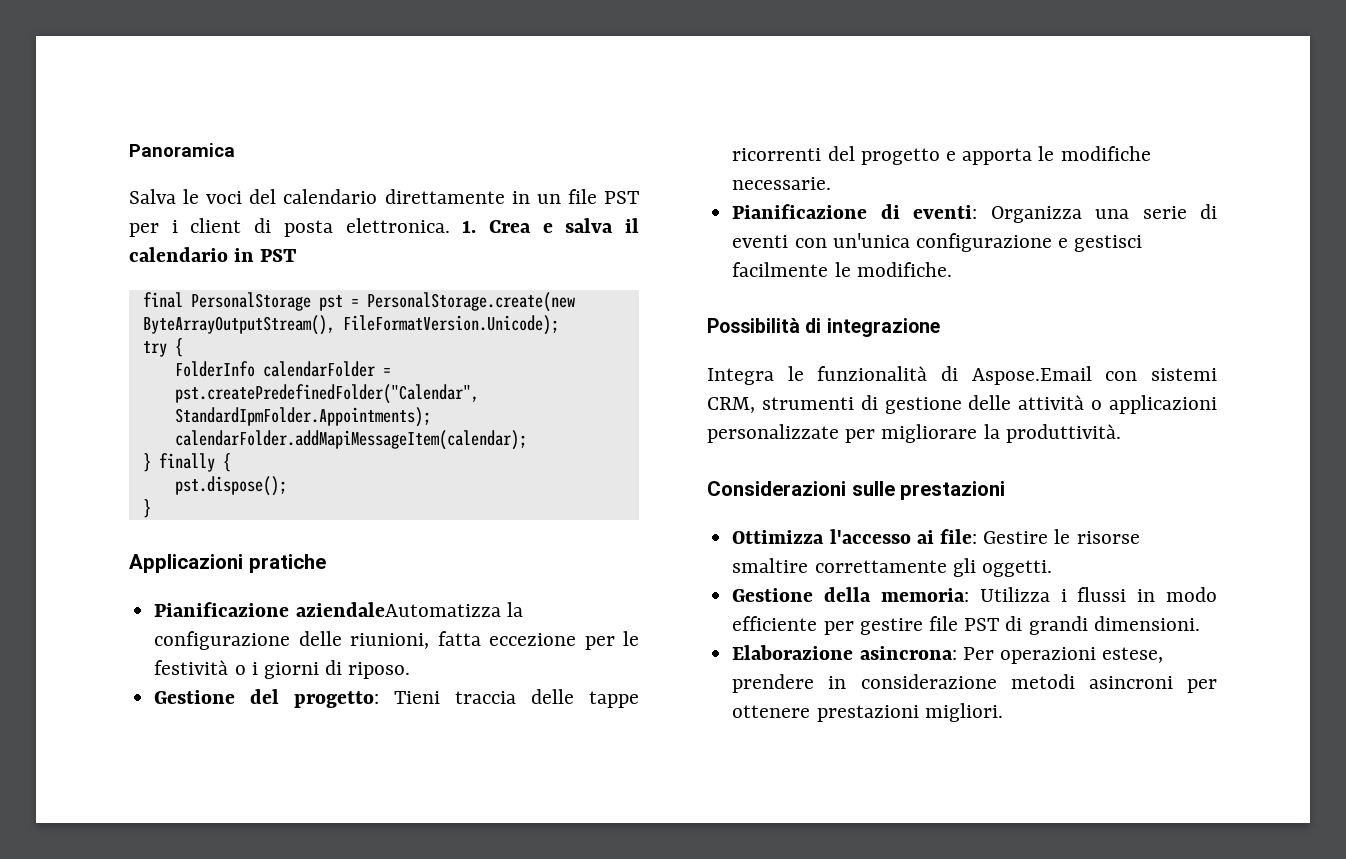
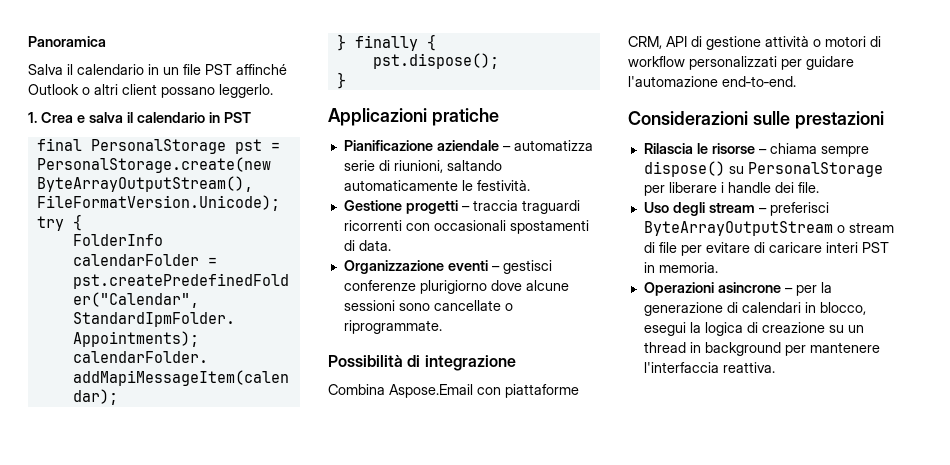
- Salva le voci del calendario direttamente in un file PST per i client di posta elettronica. 1. Crea e salva il calendario in PST
+ Salva il calendario in un file PST affinché Outlook o altri client possano leggerlo.
+ 1. Crea e salva il calendario in PST
- Pianificazione aziendaleAutomatizza la configurazione delle riunioni, fatta eccezione per le festività o i giorni di riposo.
- Gestione del progetto: Tieni traccia delle tappe ricorrenti del progetto e apporta le modifiche necessarie.
- Pianificazione di eventi: Organizza una serie di eventi con un'unica configurazione e gestisci facilmente le modifiche.
+ Pianificazione aziendale – automatizza serie di riunioni, saltando automaticamente le festività.
+ Gestione progetti – traccia traguardi ricorrenti con occasionali spostamenti di data.
+ Organizzazione eventi – gestisci conferenze plurigiorno dove alcune sessioni sono cancellate o riprogrammate.
  Possibilità di integrazione
- Integra le funzionalità di Aspose.Email con sistemi CRM, strumenti di gestione delle attività o applicazioni personalizzate per migliorare la produttività.
+ Combina Aspose.Email con piattaforme CRM, API di gestione attività o motori di workflow personalizzati per guidare l'automazione end‑to‑end.
  Considerazioni sulle prestazioni
- Ottimizza l'accesso ai file: Gestire le risorse smaltire correttamente gli oggetti.
- Gestione della memoria: Utilizza i flussi in modo efficiente per gestire file PST di grandi dimensioni.
- Elaborazione asincrona: Per operazioni estese, prendere in considerazione metodi asincroni per ottenere prestazioni migliori.
+ Rilascia le risorse – chiama sempre dispose() su PersonalStorage per liberare i handle dei file.
+ Uso degli stream – preferisci ByteArrayOutputStream o stream di file per evitare di caricare interi PST in memoria.
+ Operazioni asincrone – per la generazione di calendari in blocco, esegui la logica di creazione su un thread in background per mantenere l'interfaccia reattiva.

